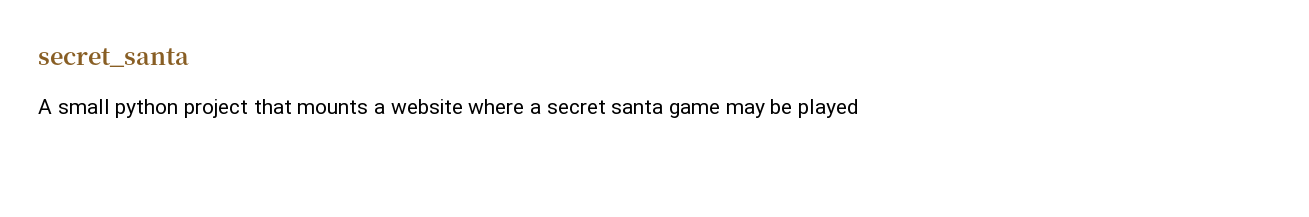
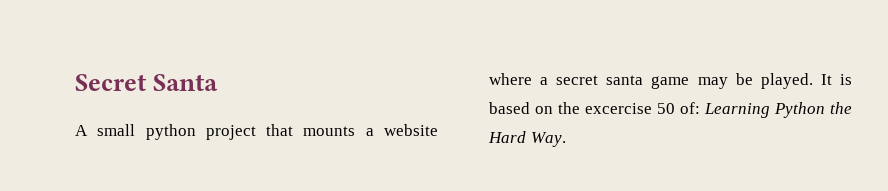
- secret_santa
+ Secret Santa
- A small python project that mounts a website where a secret santa game may be played
+ A small python project that mounts a website where a secret santa game may be played. It is based on the excercise 50 of: Learning Python the Hard Way.

